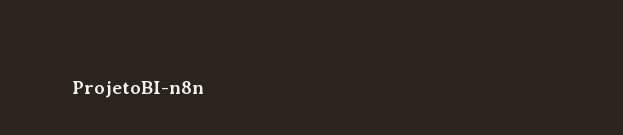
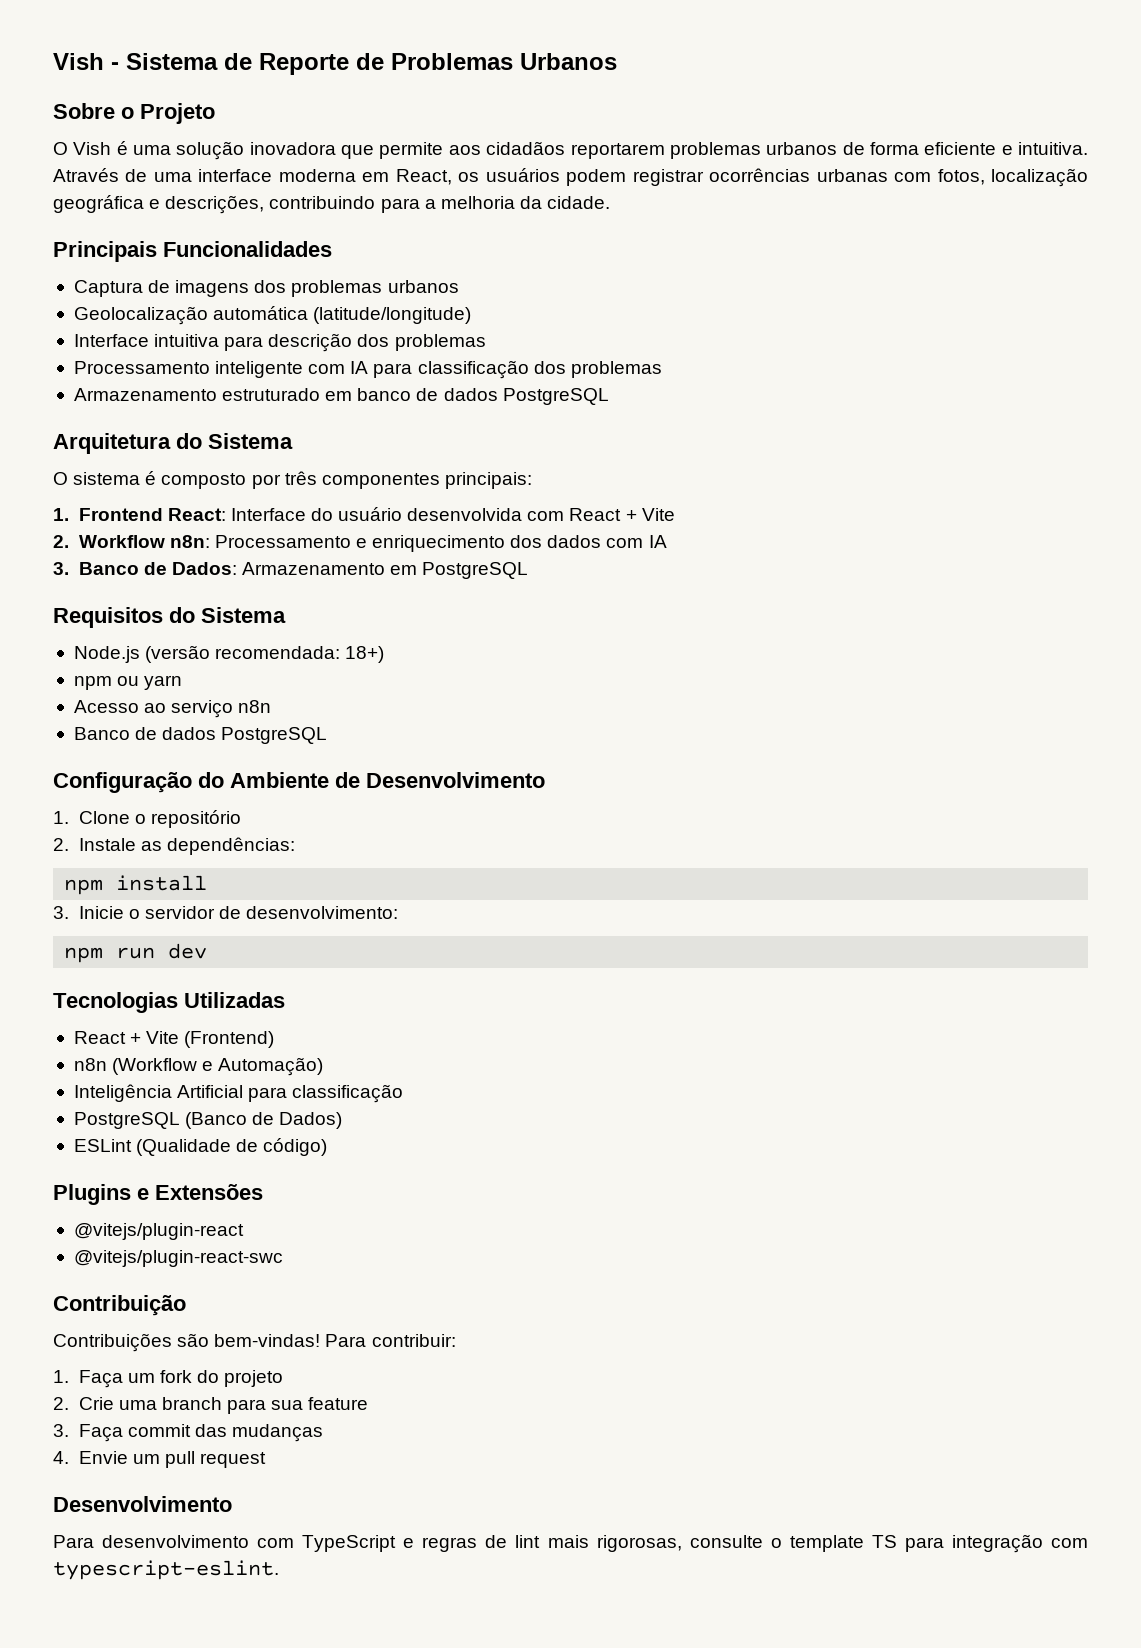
- ProjetoBI-n8n
+ Vish - Sistema de Reporte de Problemas Urbanos
+ Sobre o Projeto
+ O Vish é uma solução inovadora que permite aos cidadãos reportarem problemas urbanos de forma eficiente e intuitiva. Através de uma interface moderna em React, os usuários podem registrar ocorrências urbanas com fotos, localização geográfica e descrições, contribuindo para a melhoria da cidade.
+ Principais Funcionalidades
+ Captura de imagens dos problemas urbanos
+ Geolocalização automática (latitude/longitude)
+ Interface intuitiva para descrição dos problemas
+ Processamento inteligente com IA para classificação dos problemas
+ Armazenamento estruturado em banco de dados PostgreSQL
+ Arquitetura do Sistema
+ O sistema é composto por três componentes principais:
+ 1. Frontend React: Interface do usuário desenvolvida com React + Vite
+ 2. Workflow n8n: Processamento e enriquecimento dos dados com IA
+ 3. Banco de Dados: Armazenamento em PostgreSQL
+ Requisitos do Sistema
+ Node.js (versão recomendada: 18+)
+ npm ou yarn
+ Acesso ao serviço n8n
+ Banco de dados PostgreSQL
+ Configuração do Ambiente de Desenvolvimento
+ 1. Clone o repositório
+ 2. Instale as dependências:
+ npm install
+ 3. Inicie o servidor de desenvolvimento:
+ npm run dev
+ Tecnologias Utilizadas
+ React + Vite (Frontend)
+ n8n (Workflow e Automação)
+ Inteligência Artificial para classificação
+ PostgreSQL (Banco de Dados)
+ ESLint (Qualidade de código)
+ Plugins e Extensões
+ @vitejs/plugin-react
+ @vitejs/plugin-react-swc
+ Contribuição
+ Contribuições são bem-vindas! Para contribuir:
+ 1. Faça um fork do projeto
+ 2. Crie uma branch para sua feature
+ 3. Faça commit das mudanças
+ 4. Envie um pull request
+ Desenvolvimento
+ Para desenvolvimento com TypeScript e regras de lint mais rigorosas, consulte o template TS para integração com typescript-eslint.

